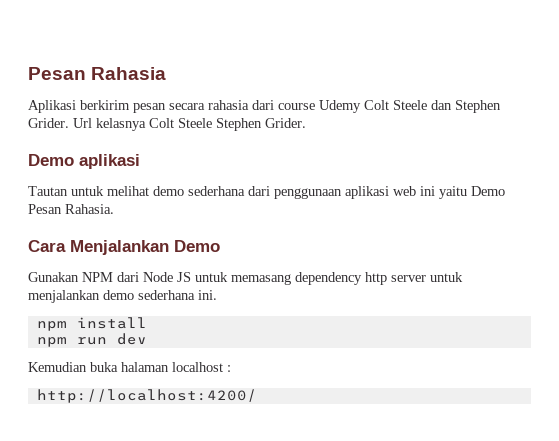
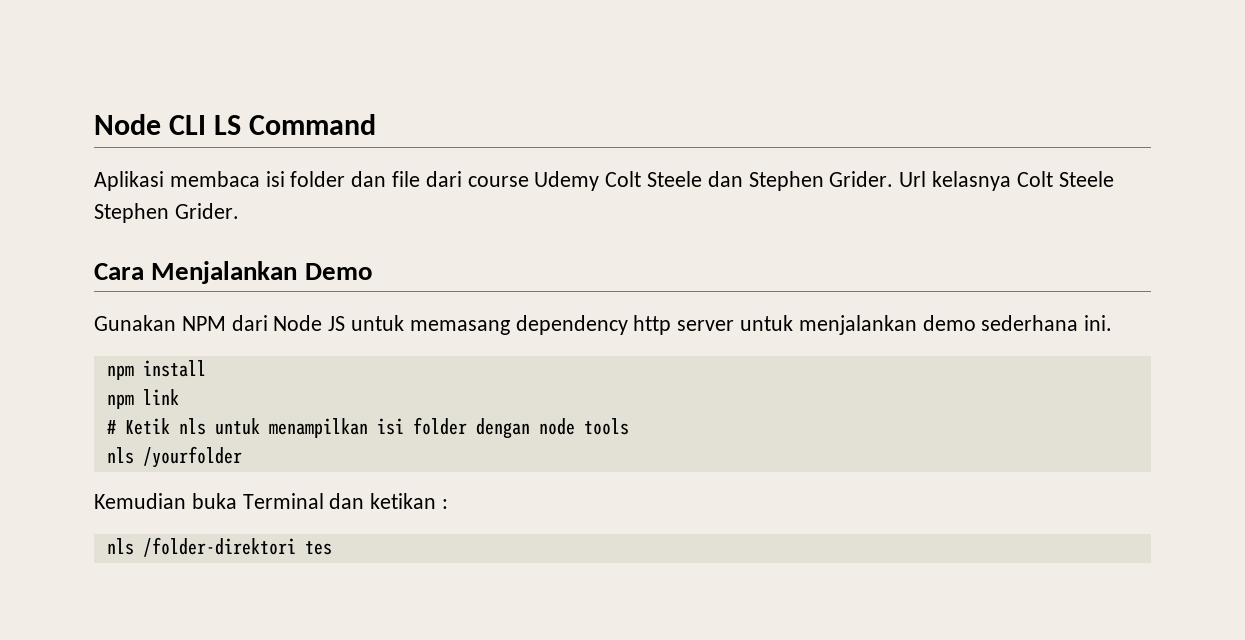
- Pesan Rahasia
- Aplikasi berkirim pesan secara rahasia dari course Udemy Colt Steele dan Stephen Grider.
+ Node CLI LS Command
+ Aplikasi membaca isi folder dan file dari course Udemy Colt Steele dan Stephen Grider.
- Demo aplikasi
- Tautan untuk melihat demo sederhana dari penggunaan aplikasi web ini yaitu Demo Pesan Rahasia.
- npm run dev
- Kemudian buka halaman localhost :
- http://localhost:4200/
+ npm link
+ # Ketik nls untuk menampilkan isi folder dengan node tools
+ nls /yourfolder
+ Kemudian buka Terminal dan ketikan :
+ nls /folder-direktori tes

